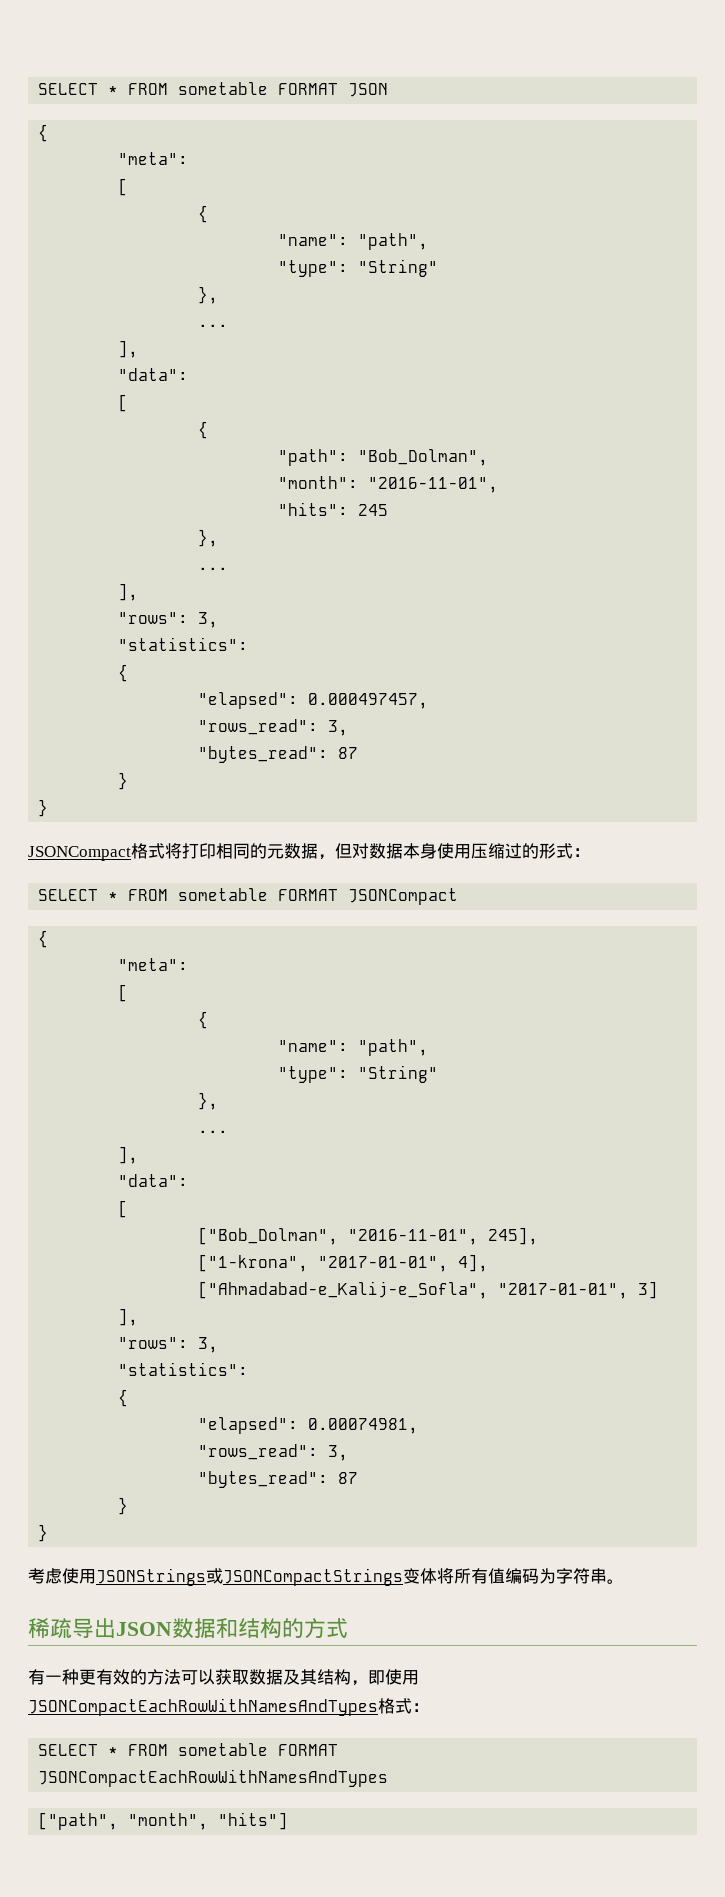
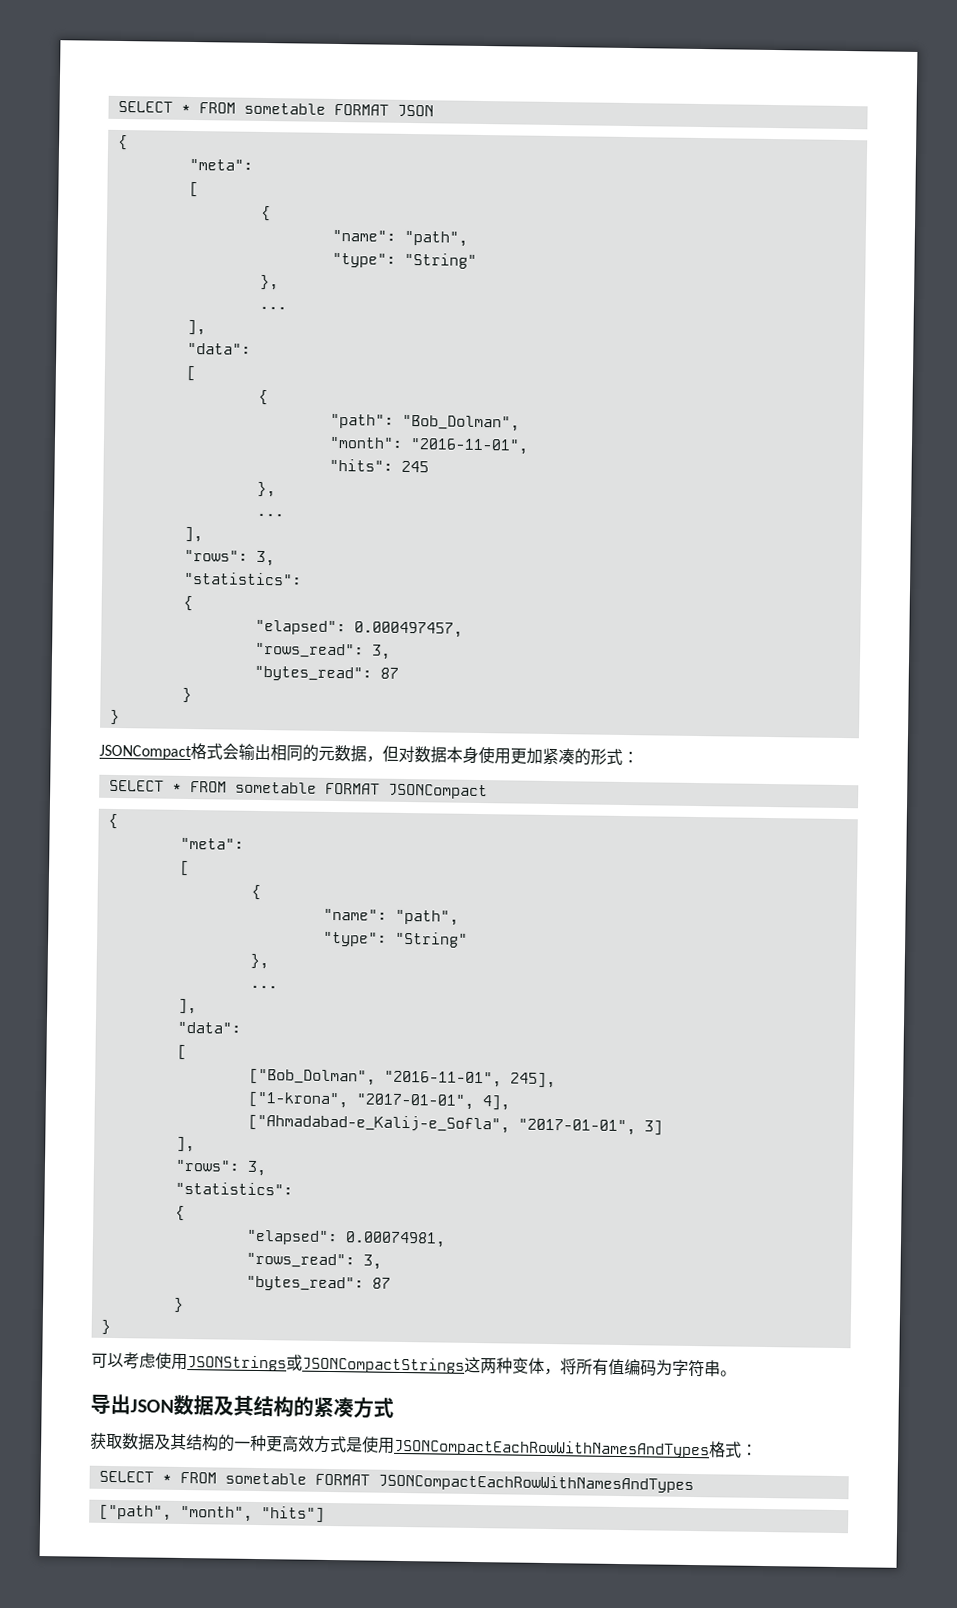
- JSONCompact格式将打印相同的元数据，但对数据本身使用压缩过的形式：
+ JSONCompact格式会输出相同的元数据，但对数据本身使用更加紧凑的形式：
- 考虑使用JSONStrings或JSONCompactStrings变体将所有值编码为字符串。
+ 可以考虑使用JSONStrings或JSONCompactStrings这两种变体，将所有值编码为字符串。
- 稀疏导出JSON数据和结构的方式
- 有一种更有效的方法可以获取数据及其结构，即使用JSONCompactEachRowWithNamesAndTypes格式：
+ 导出JSON数据及其结构的紧凑方式
+ 获取数据及其结构的一种更高效方式是使用JSONCompactEachRowWithNamesAndTypes格式：

